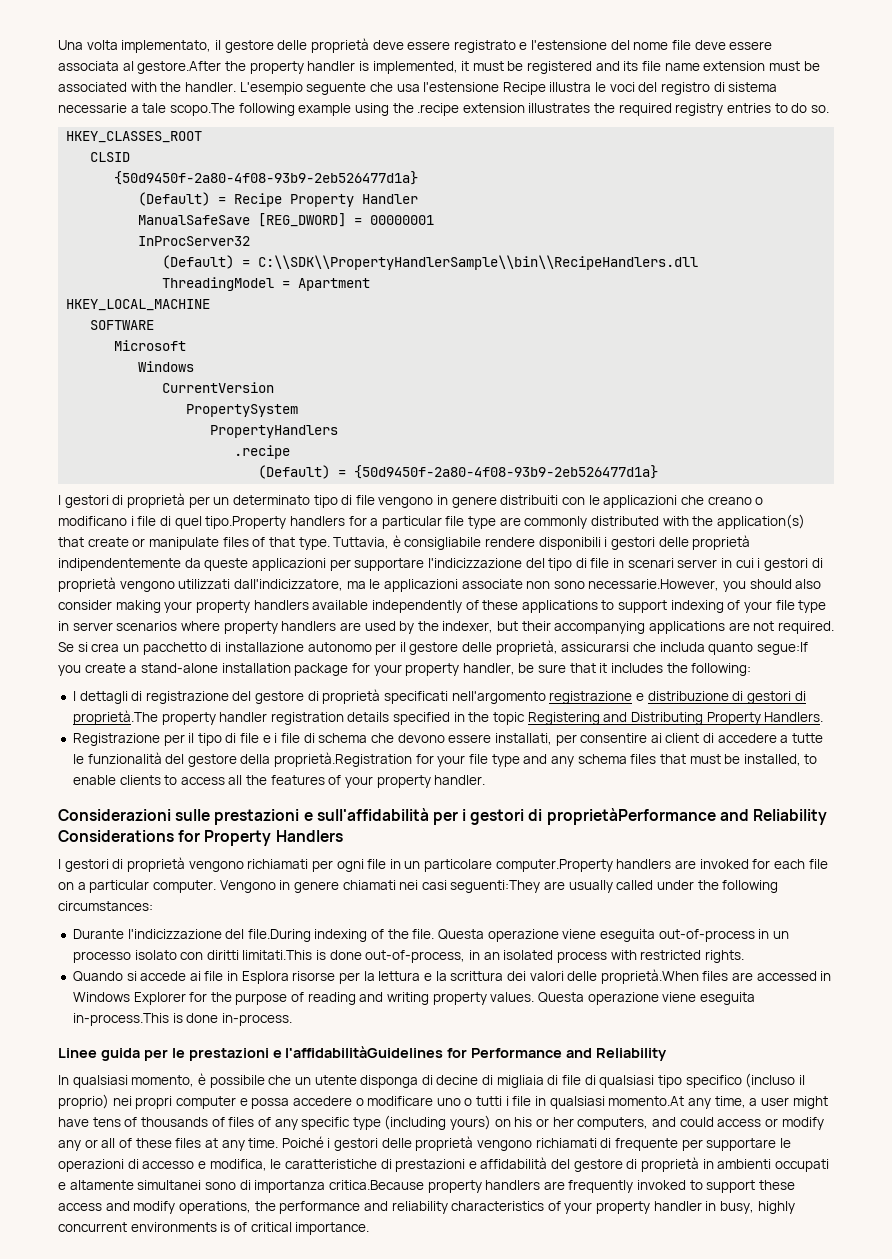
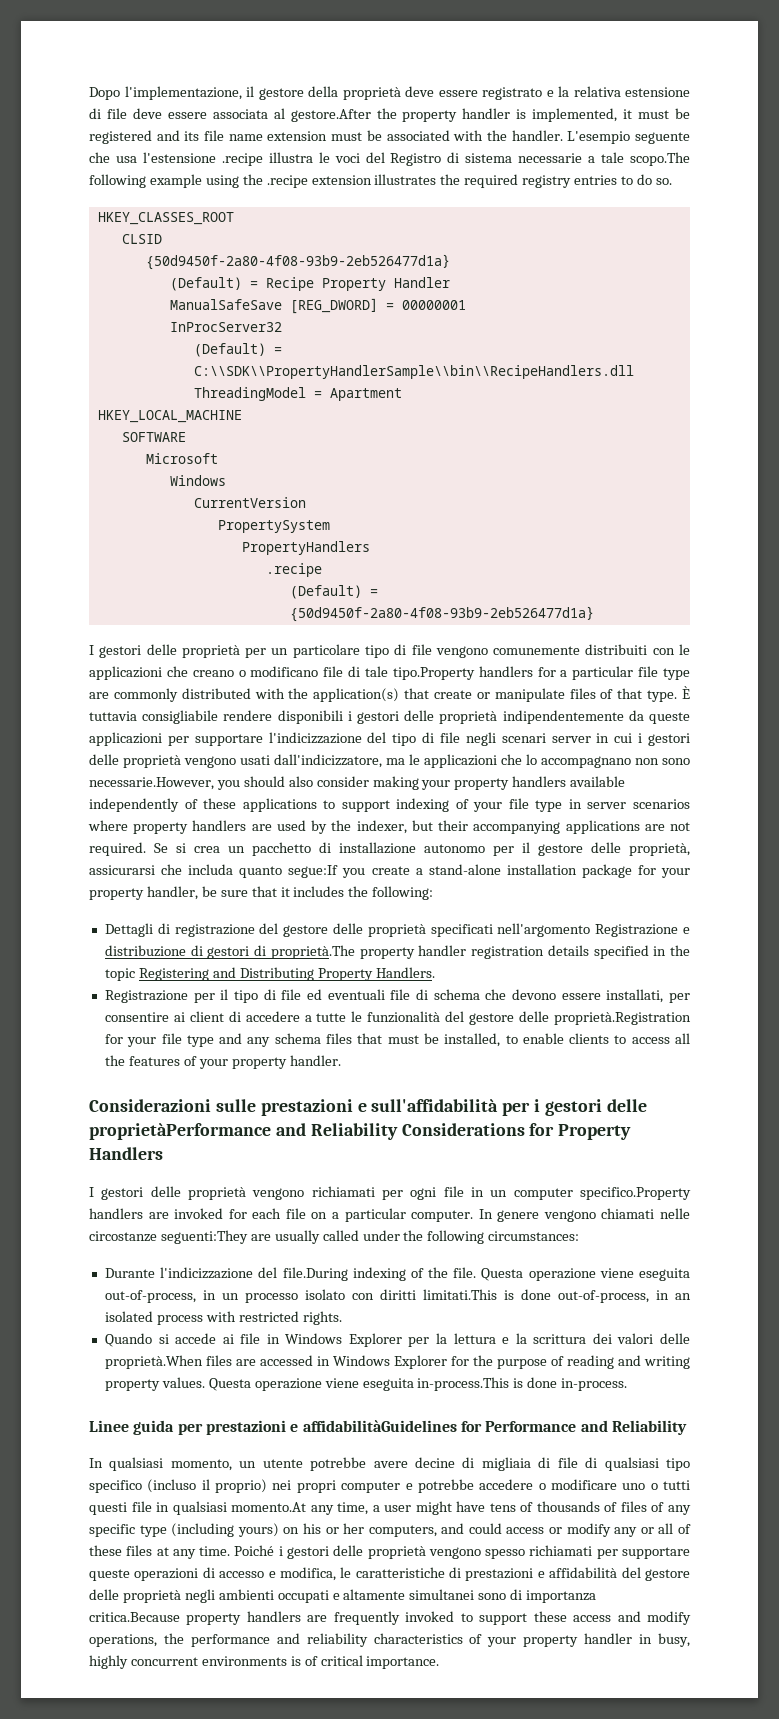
- Una volta implementato, il gestore delle proprietà deve essere registrato e l'estensione del nome file deve essere associata al gestore.After the property handler is implemented, it must be registered and its file name extension must be associated with the handler.
+ Dopo l'implementazione, il gestore della proprietà deve essere registrato e la relativa estensione di file deve essere associata al gestore.After the property handler is implemented, it must be registered and its file name extension must be associated with the handler.
- L'esempio seguente che usa l'estensione Recipe illustra le voci del registro di sistema necessarie a tale scopo.The following example using the .recipe extension illustrates the required registry entries to do so.
+ L'esempio seguente che usa l'estensione .recipe illustra le voci del Registro di sistema necessarie a tale scopo.The following example using the .recipe extension illustrates the required registry entries to do so.
- I gestori di proprietà per un determinato tipo di file vengono in genere distribuiti con le applicazioni che creano o modificano i file di quel tipo.Property handlers for a particular file type are commonly distributed with the application(s) that create or manipulate files of that type.
+ I gestori delle proprietà per un particolare tipo di file vengono comunemente distribuiti con le applicazioni che creano o modificano file di tale tipo.Property handlers for a particular file type are commonly distributed with the application(s) that create or manipulate files of that type.
- Tuttavia, è consigliabile rendere disponibili i gestori delle proprietà indipendentemente da queste applicazioni per supportare l'indicizzazione del tipo di file in scenari server in cui i gestori di proprietà vengono utilizzati dall'indicizzatore, ma le applicazioni associate non sono necessarie.However, you should also consider making your property handlers available independently of these applications to support indexing of your file type in server scenarios where property handlers are used by the indexer, but their accompanying applications are not required.
+ È tuttavia consigliabile rendere disponibili i gestori delle proprietà indipendentemente da queste applicazioni per supportare l'indicizzazione del tipo di file negli scenari server in cui i gestori delle proprietà vengono usati dall'indicizzatore, ma le applicazioni che lo accompagnano non sono necessarie.However, you should also consider making your property handlers available independently of these applications to support indexing of your file type in server scenarios where property handlers are used by the indexer, but their accompanying applications are not required.
- I dettagli di registrazione del gestore di proprietà specificati nell'argomento registrazione e distribuzione di gestori di proprietà.The property handler registration details specified in the topic Registering and Distributing Property Handlers.
+ Dettagli di registrazione del gestore delle proprietà specificati nell'argomento Registrazione e distribuzione di gestori di proprietà.The property handler registration details specified in the topic Registering and Distributing Property Handlers.
- Registrazione per il tipo di file e i file di schema che devono essere installati, per consentire ai client di accedere a tutte le funzionalità del gestore della proprietà.Registration for your file type and any schema files that must be installed, to enable clients to access all the features of your property handler.
+ Registrazione per il tipo di file ed eventuali file di schema che devono essere installati, per consentire ai client di accedere a tutte le funzionalità del gestore delle proprietà.Registration for your file type and any schema files that must be installed, to enable clients to access all the features of your property handler.
- Considerazioni sulle prestazioni e sull'affidabilità per i gestori di proprietàPerformance and Reliability Considerations for Property Handlers
+ Considerazioni sulle prestazioni e sull'affidabilità per i gestori delle proprietàPerformance and Reliability Considerations for Property Handlers
- I gestori di proprietà vengono richiamati per ogni file in un particolare computer.Property handlers are invoked for each file on a particular computer.
+ I gestori delle proprietà vengono richiamati per ogni file in un computer specifico.Property handlers are invoked for each file on a particular computer.
- Vengono in genere chiamati nei casi seguenti:They are usually called under the following circumstances:
+ In genere vengono chiamati nelle circostanze seguenti:They are usually called under the following circumstances:
- Questa operazione viene eseguita out-of-process in un processo isolato con diritti limitati.This is done out-of-process, in an isolated process with restricted rights.
+ Questa operazione viene eseguita out-of-process, in un processo isolato con diritti limitati.This is done out-of-process, in an isolated process with restricted rights.
- Quando si accede ai file in Esplora risorse per la lettura e la scrittura dei valori delle proprietà.When files are accessed in Windows Explorer for the purpose of reading and writing property values.
+ Quando si accede ai file in Windows Explorer per la lettura e la scrittura dei valori delle proprietà.When files are accessed in Windows Explorer for the purpose of reading and writing property values.
- Linee guida per le prestazioni e l'affidabilitàGuidelines for Performance and Reliability
+ Linee guida per prestazioni e affidabilitàGuidelines for Performance and Reliability
- In qualsiasi momento, è possibile che un utente disponga di decine di migliaia di file di qualsiasi tipo specifico (incluso il proprio) nei propri computer e possa accedere o modificare uno o tutti i file in qualsiasi momento.At any time, a user might have tens of thousands of files of any specific type (including yours) on his or her computers, and could access or modify any or all of these files at any time.
+ In qualsiasi momento, un utente potrebbe avere decine di migliaia di file di qualsiasi tipo specifico (incluso il proprio) nei propri computer e potrebbe accedere o modificare uno o tutti questi file in qualsiasi momento.At any time, a user might have tens of thousands of files of any specific type (including yours) on his or her computers, and could access or modify any or all of these files at any time.
- Poiché i gestori delle proprietà vengono richiamati di frequente per supportare le operazioni di accesso e modifica, le caratteristiche di prestazioni e affidabilità del gestore di proprietà in ambienti occupati e altamente simultanei sono di importanza critica.Because property handlers are frequently invoked to support these access and modify operations, the performance and reliability characteristics of your property handler in busy, highly concurrent environments is of critical importance.
+ Poiché i gestori delle proprietà vengono spesso richiamati per supportare queste operazioni di accesso e modifica, le caratteristiche di prestazioni e affidabilità del gestore delle proprietà negli ambienti occupati e altamente simultanei sono di importanza critica.Because property handlers are frequently invoked to support these access and modify operations, the performance and reliability characteristics of your property handler in busy, highly concurrent environments is of critical importance.

